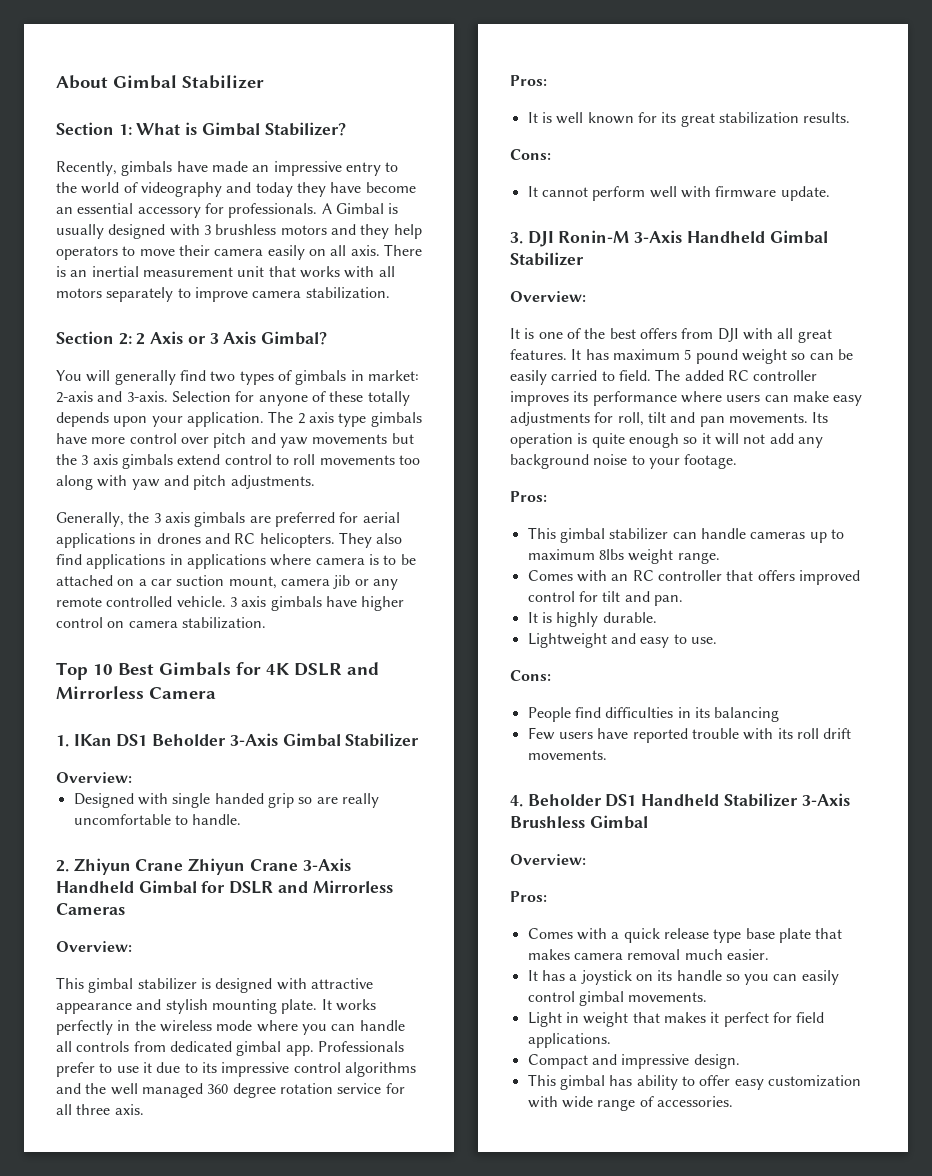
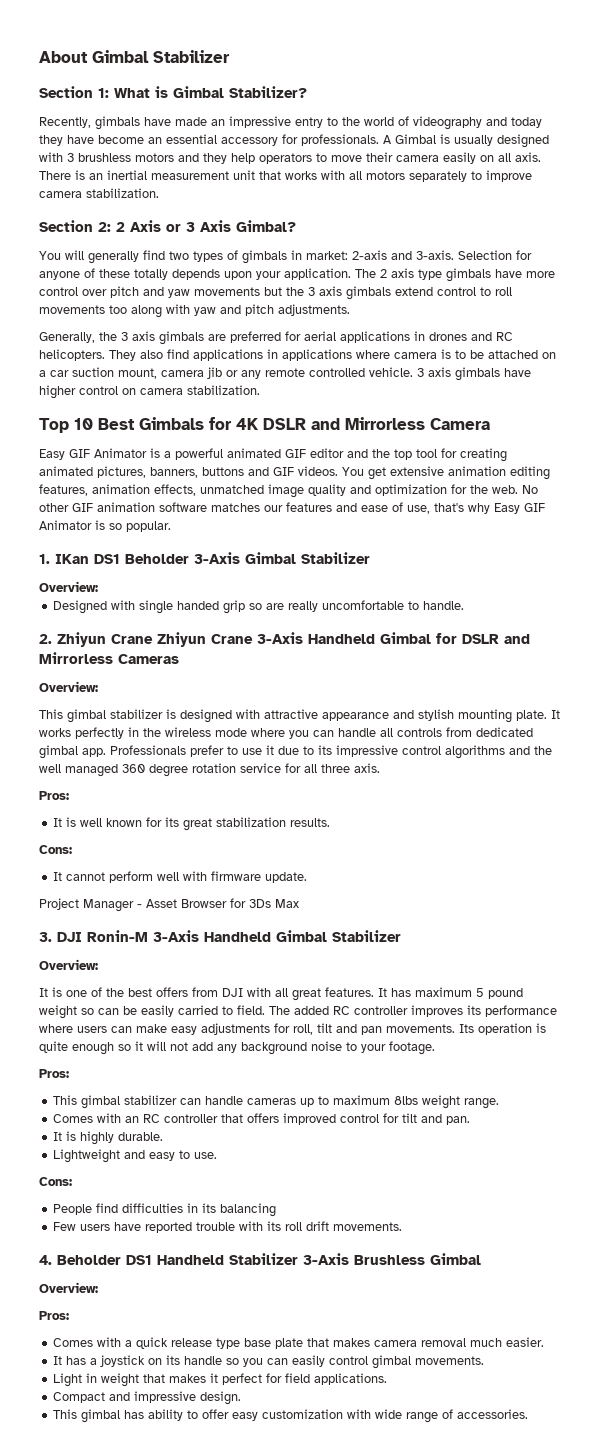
+ Easy GIF Animator is a powerful animated GIF editor and the top tool for creating animated pictures, banners, buttons and GIF videos. You get extensive animation editing features, animation effects, unmatched image quality and optimization for the web. No other GIF animation software matches our features and ease of use, that's why Easy GIF Animator is so popular.
+ Project Manager - Asset Browser for 3Ds Max

